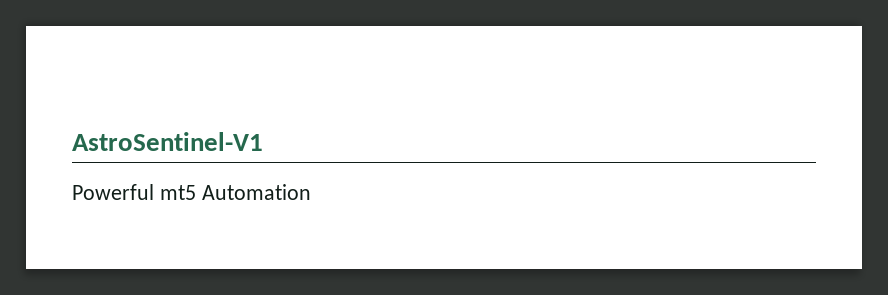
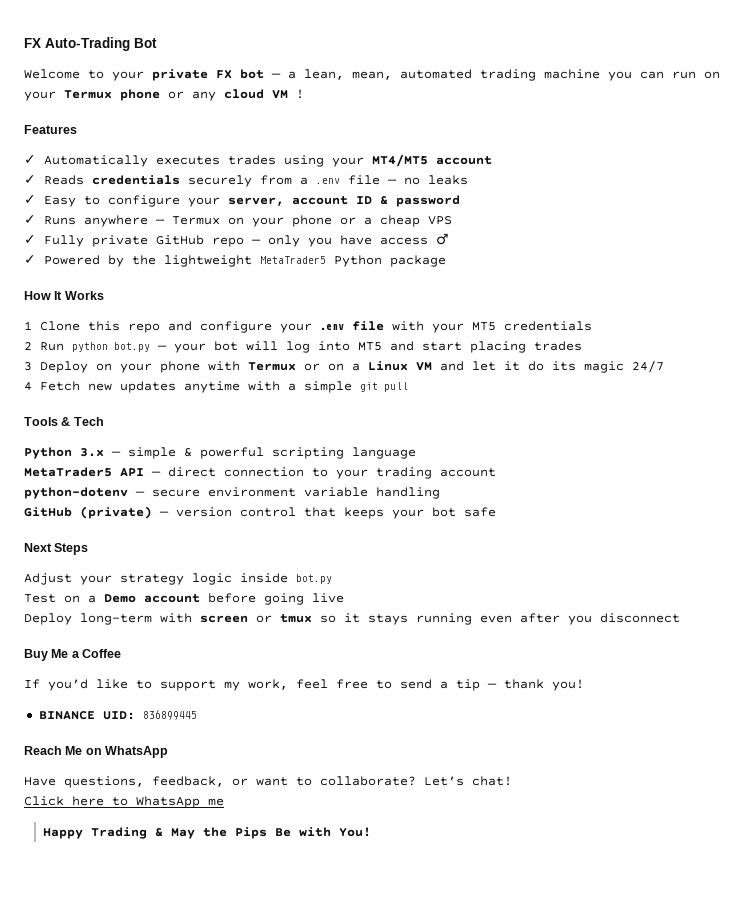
- AstroSentinel-V1
- Powerful mt5 Automation
+ FX Auto-Trading Bot
+ Welcome to your private FX bot — a lean, mean, automated trading machine you can run on your Termux phone or any cloud VM !
+ Features
+ ✓ Automatically executes trades using your MT4/MT5 account
+ ✓ Reads credentials securely from a .env file — no leaks
+ ✓ Easy to configure your server, account ID & password
+ ✓ Runs anywhere — Termux on your phone or a cheap VPS
+ ✓ Fully private GitHub repo — only you have access ♂
+ ✓ Powered by the lightweight MetaTrader5 Python package
+ How It Works
+ 1 Clone this repo and configure your .env file with your MT5 credentials
+ 2 Run python bot.py — your bot will log into MT5 and start placing trades
+ 3 Deploy on your phone with Termux or on a Linux VM and let it do its magic 24/7
+ 4 Fetch new updates anytime with a simple git pull
+ Tools & Tech
+ Python 3.x — simple & powerful scripting language
+ MetaTrader5 API — direct connection to your trading account
+ python-dotenv — secure environment variable handling
+ GitHub (private) — version control that keeps your bot safe
+ Next Steps
+ Adjust your strategy logic inside bot.py
+ Test on a Demo account before going live
+ Deploy long-term with screen or tmux so it stays running even after you disconnect
+ Buy Me a Coffee
+ If you’d like to support my work, feel free to send a tip — thank you!
+ BINANCE UID: 836899445
+ Reach Me on WhatsApp
+ Have questions, feedback, or want to collaborate? Let’s chat!
+ Click here to WhatsApp me
+ Happy Trading & May the Pips Be with You!

